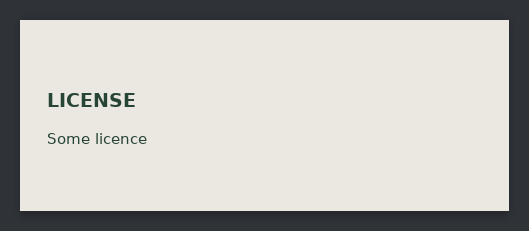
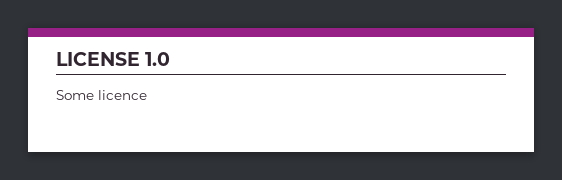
- LICENSE
+ LICENSE 1.0

